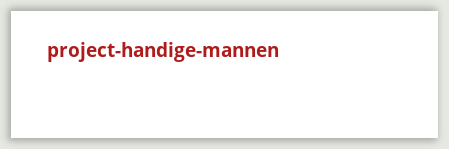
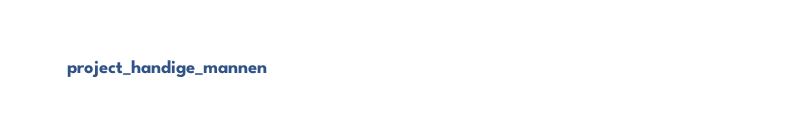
- project-handige-mannen
+ project_handige_mannen

